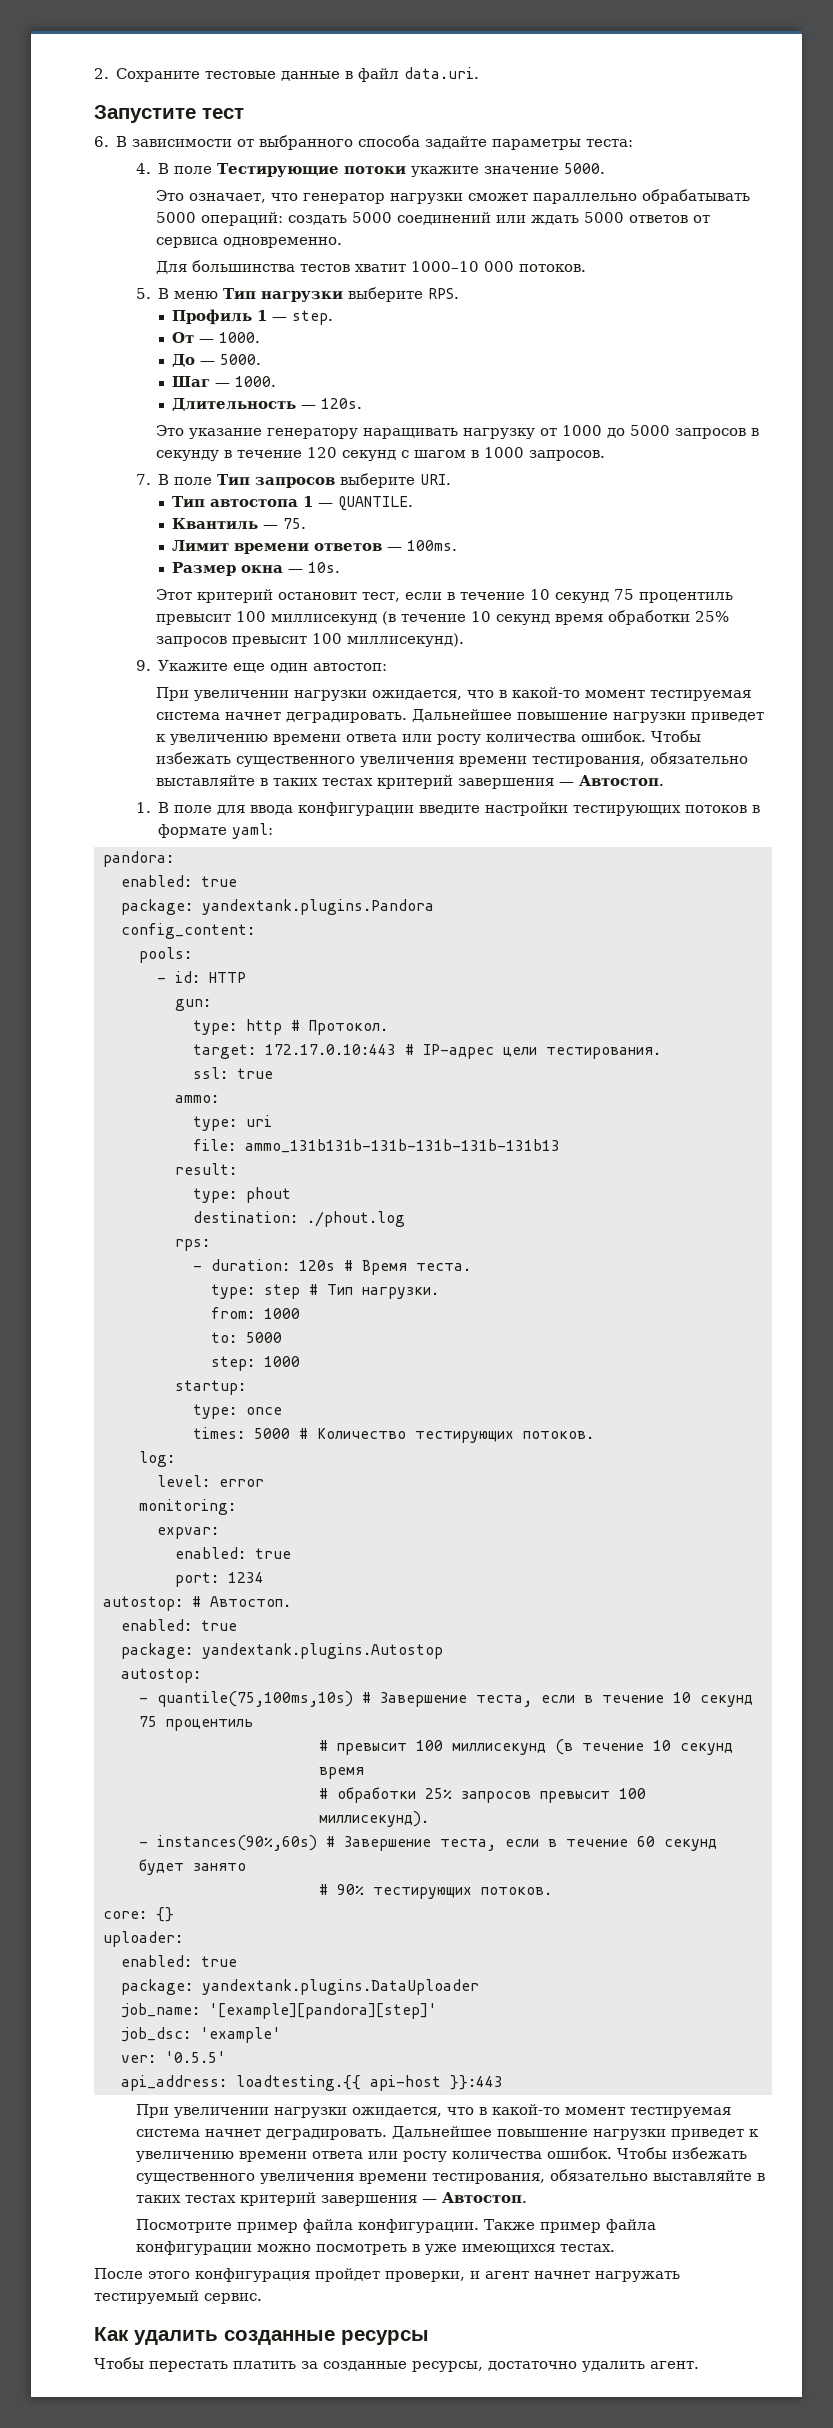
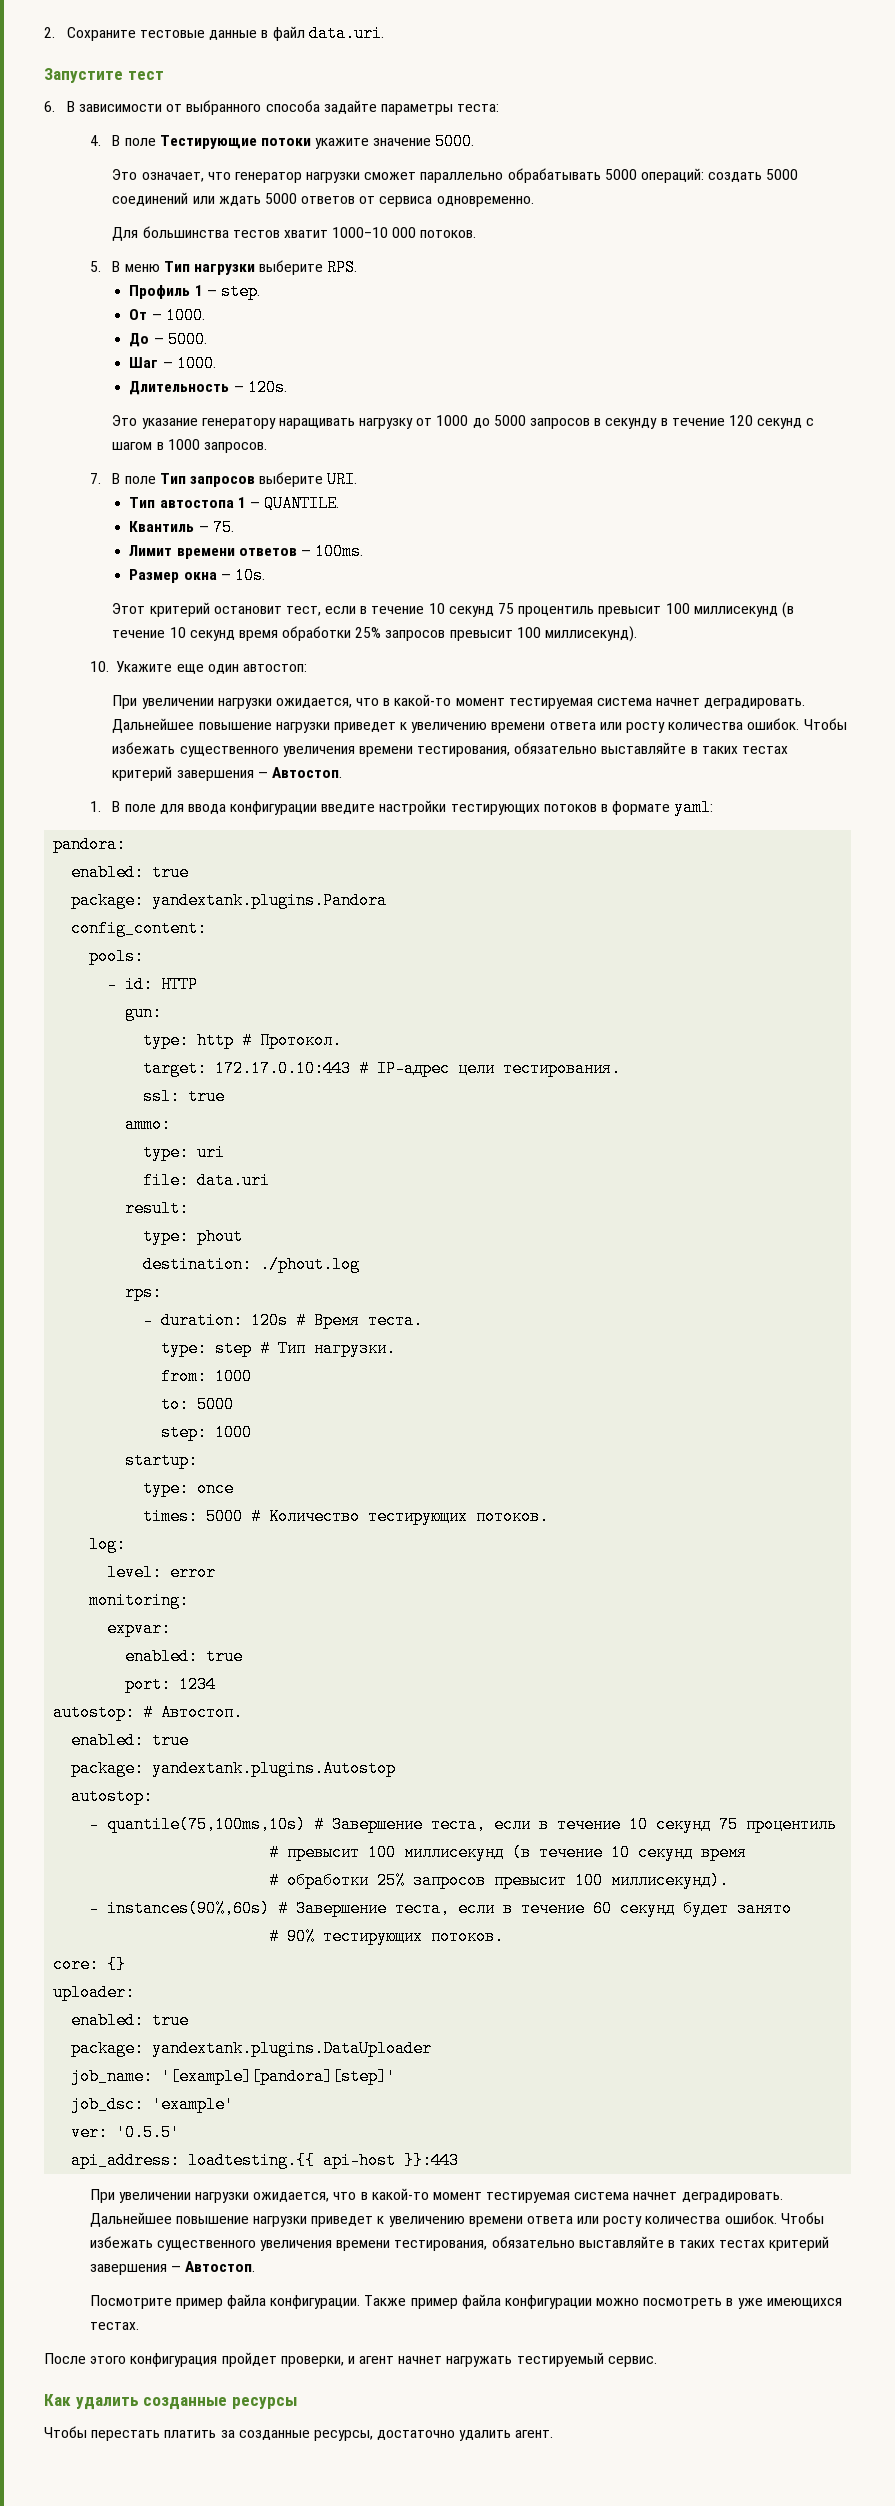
- 9. Укажите еще один автостоп:
+ 10. Укажите еще один автостоп:
- file: ammo_131b131b-131b-131b-131b-131b13
+ file: data.uri

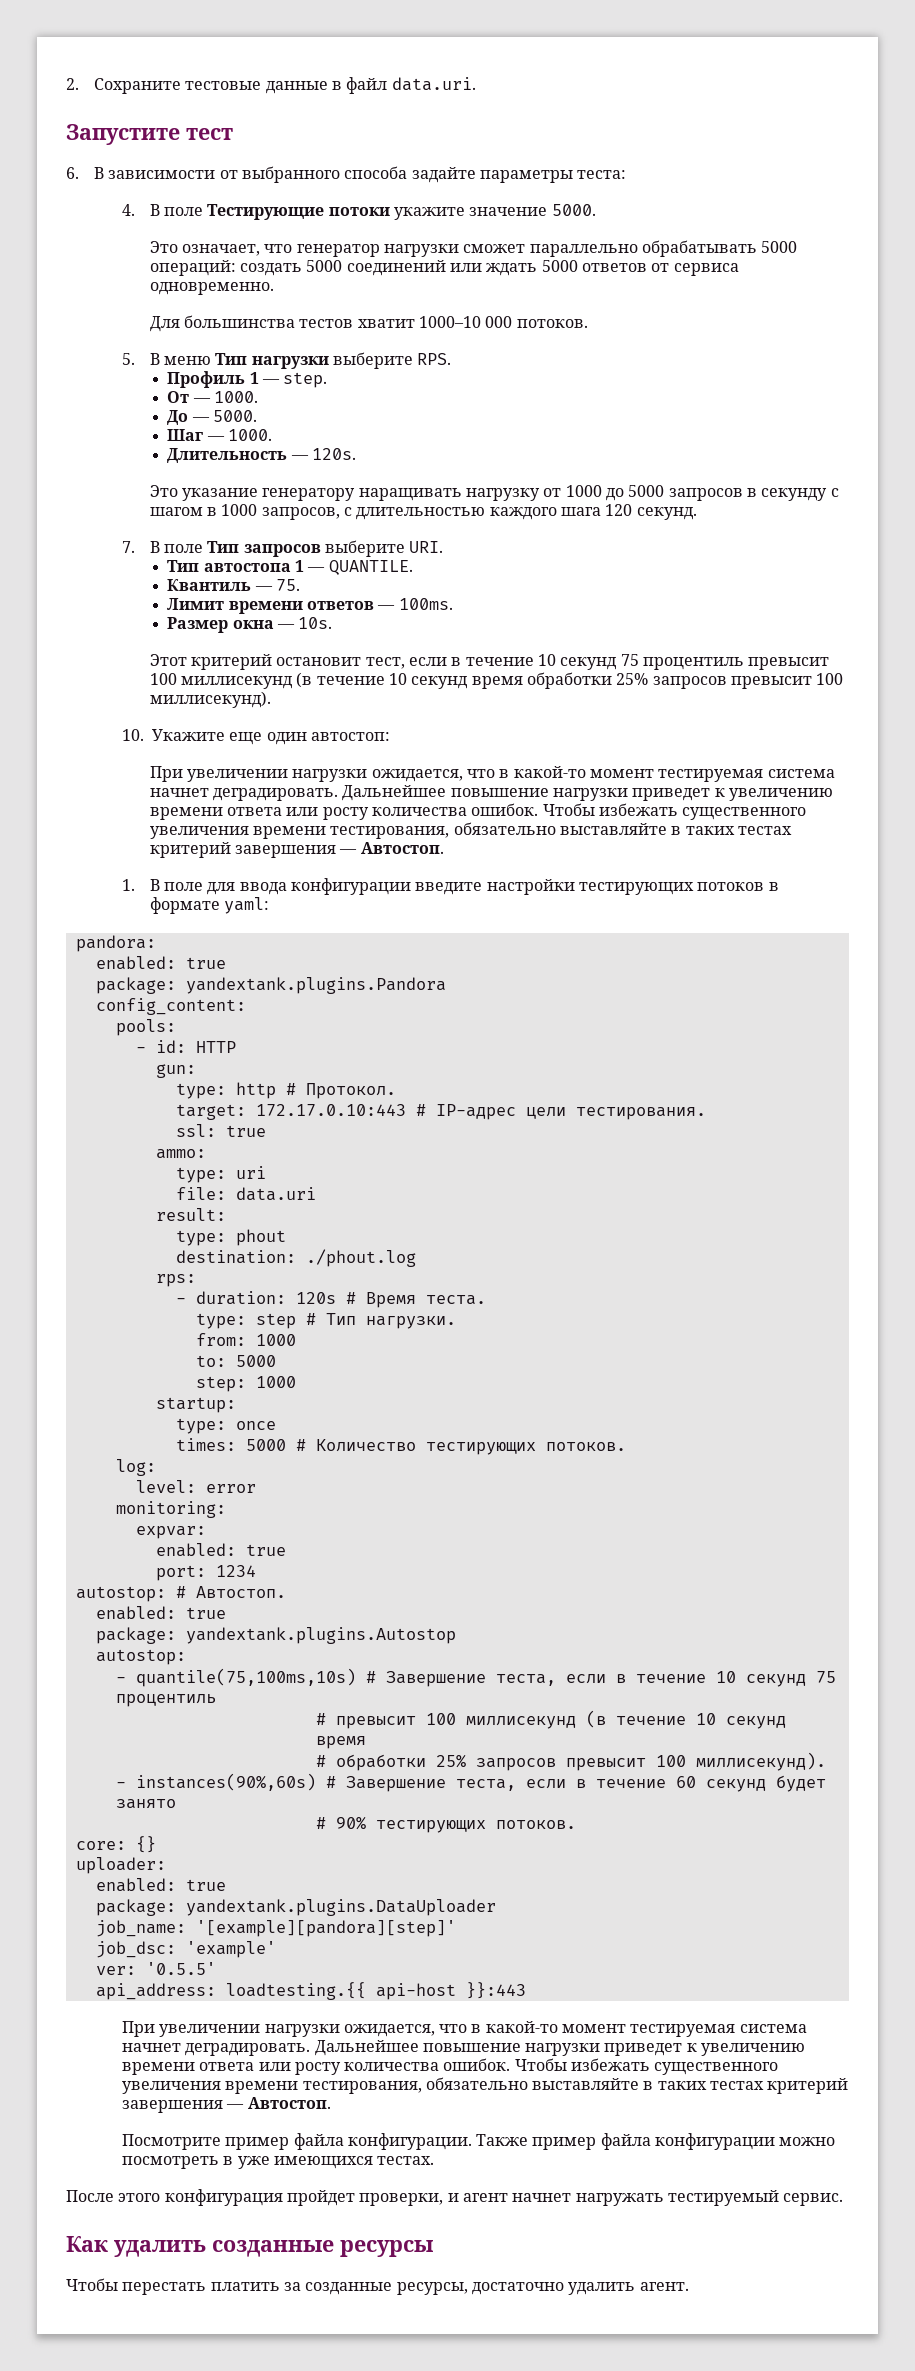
- Это указание генератору наращивать нагрузку от 1000 до 5000 запросов в секунду в течение 120 секунд с шагом в 1000 запросов.
+ Это указание генератору наращивать нагрузку от 1000 до 5000 запросов в секунду с шагом в 1000 запросов, с длительностью каждого шага 120 секунд.

